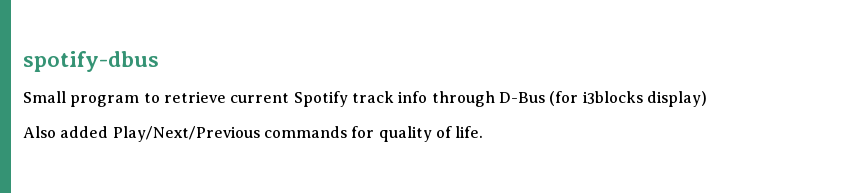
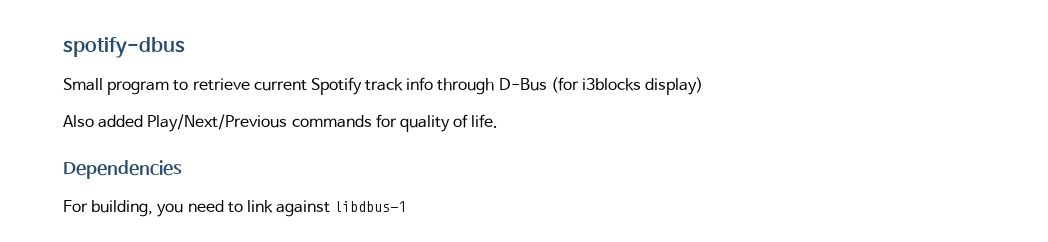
+ Dependencies
+ For building, you need to link against libdbus-1

